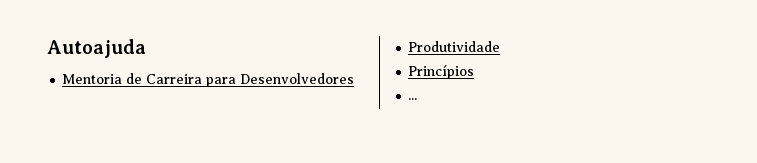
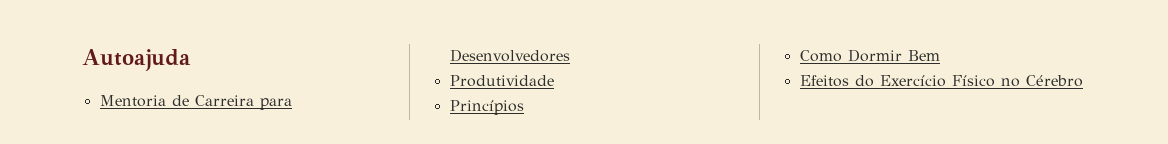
- ...
+ Como Dormir Bem
+ Efeitos do Exercício Físico no Cérebro

